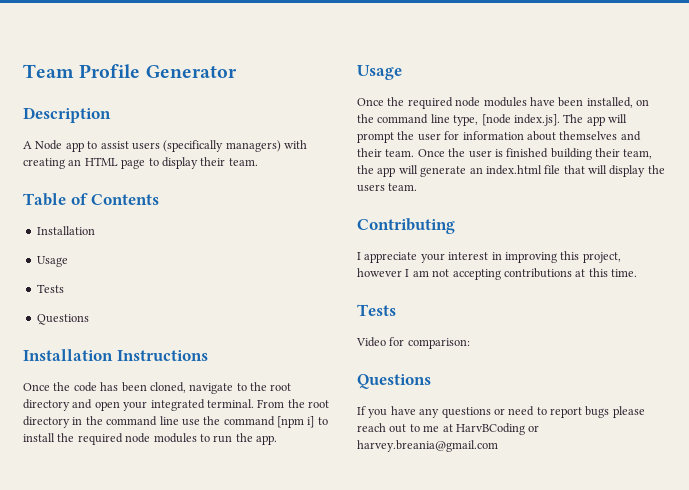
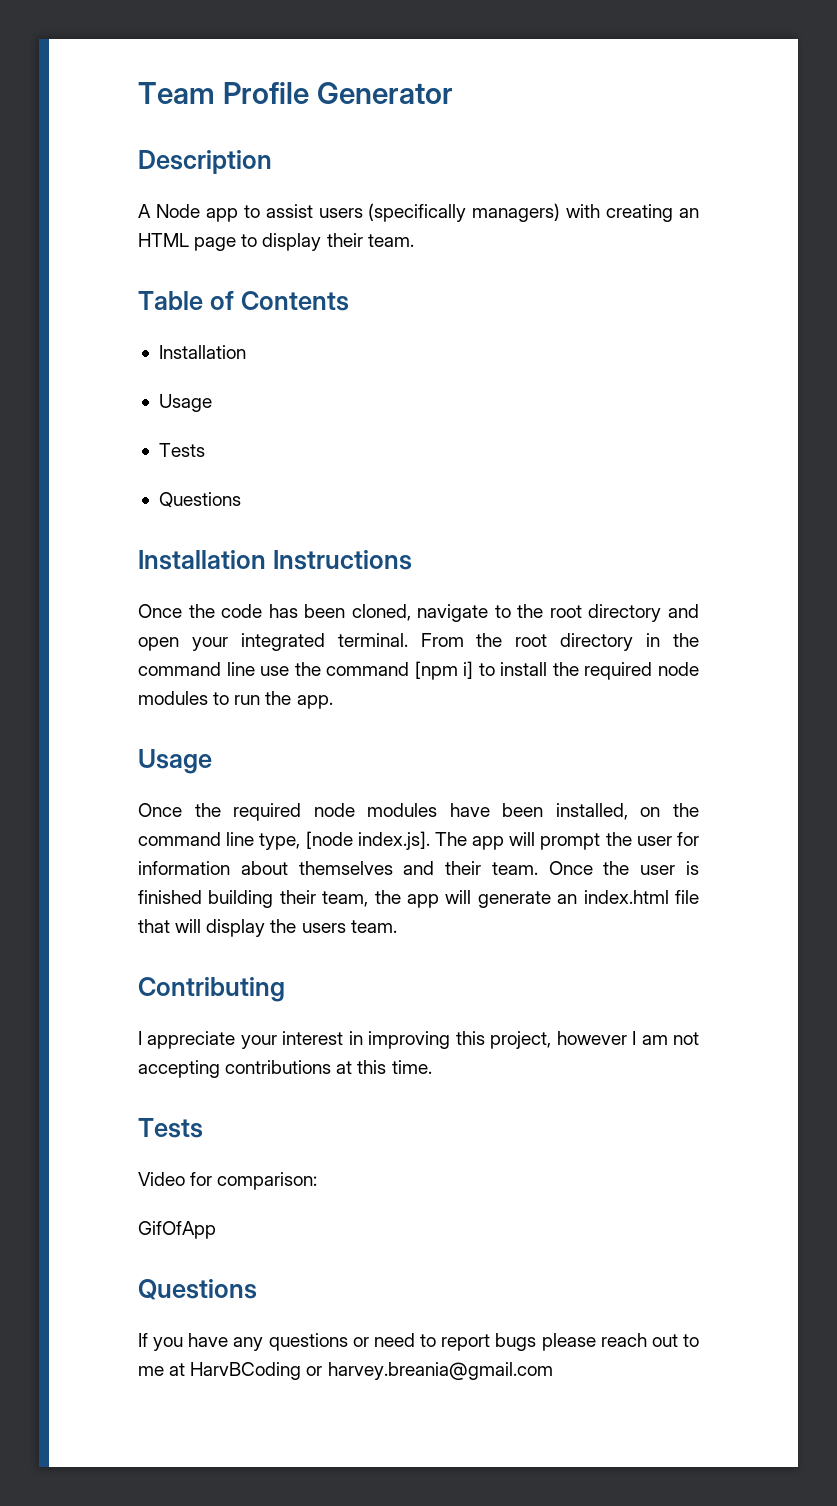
+ GifOfApp

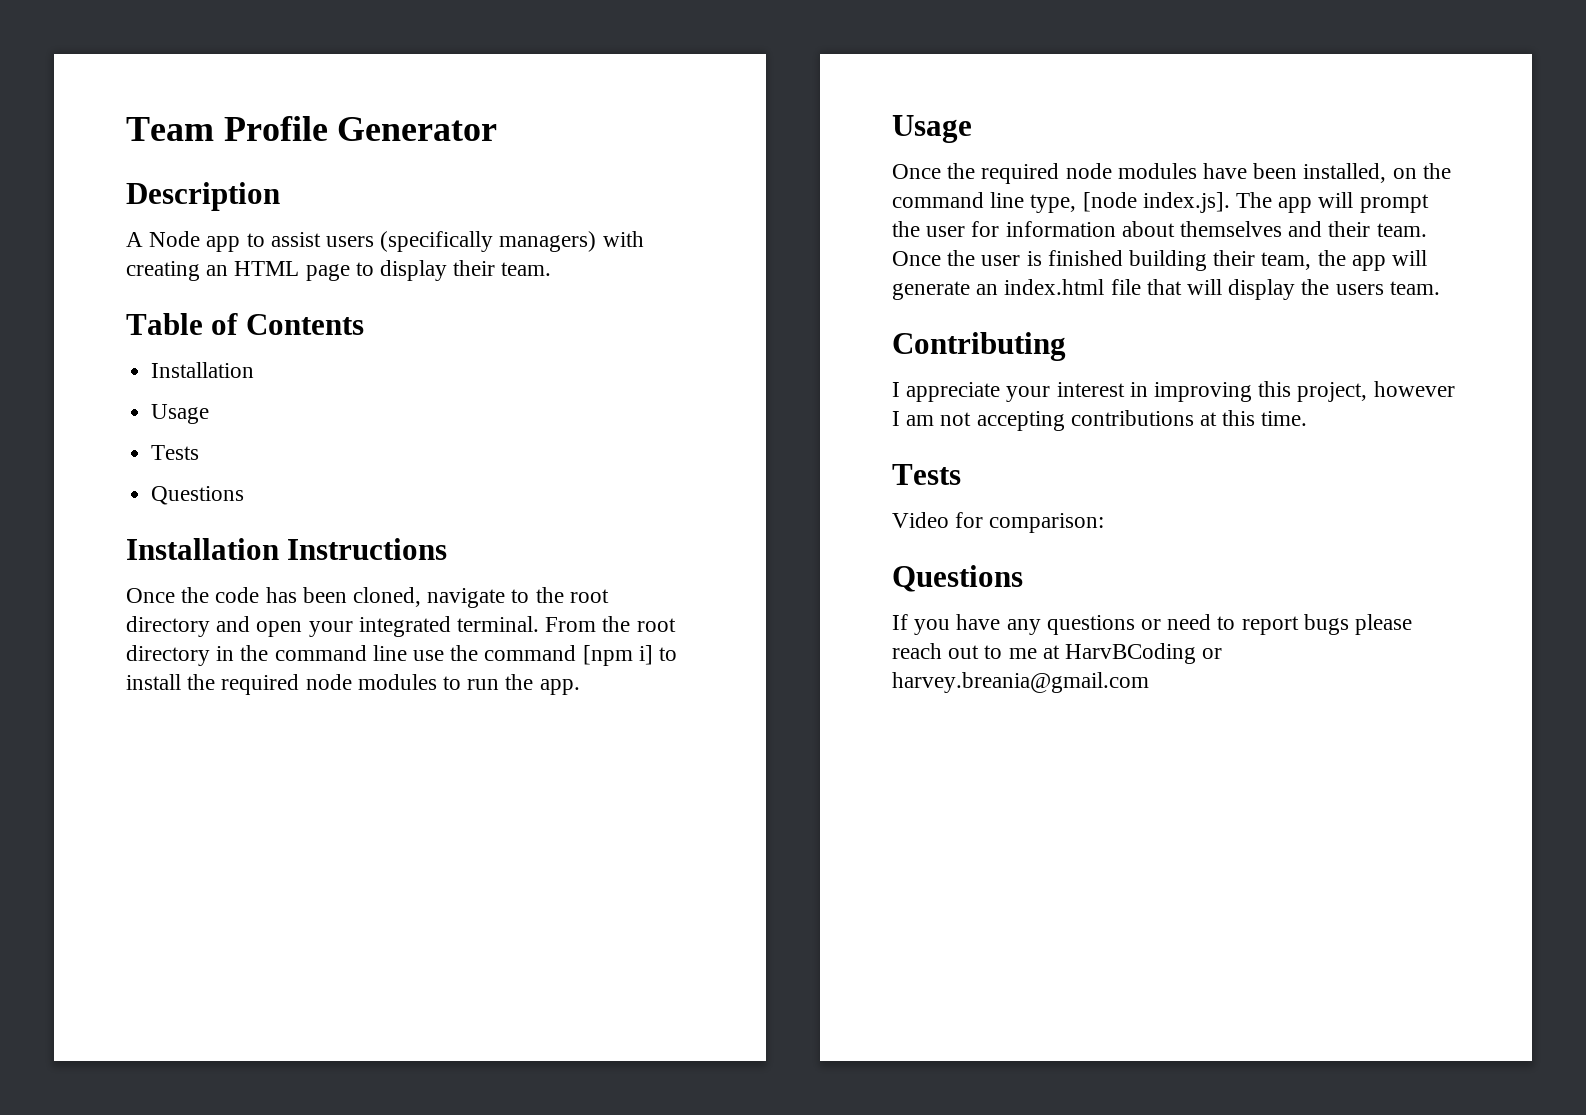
- GifOfApp

